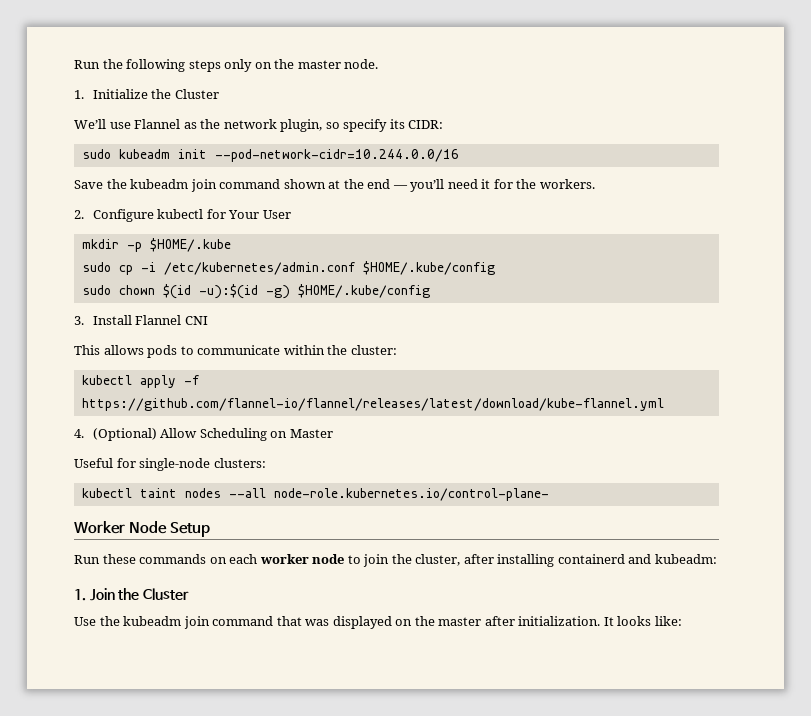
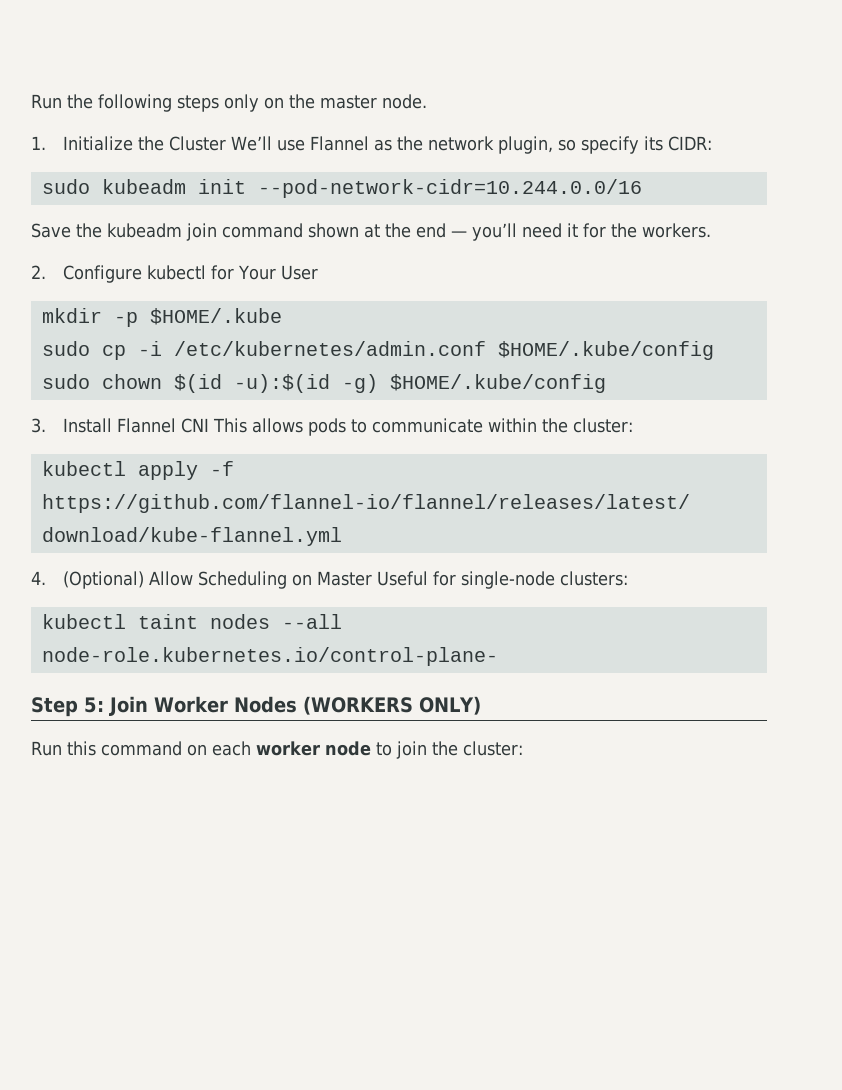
- 1. Initialize the Cluster
- We’ll use Flannel as the network plugin, so specify its CIDR:
+ 1. Initialize the Cluster We’ll use Flannel as the network plugin, so specify its CIDR:
- 3. Install Flannel CNI
- This allows pods to communicate within the cluster:
+ 3. Install Flannel CNI This allows pods to communicate within the cluster:
- 4. (Optional) Allow Scheduling on Master
- Useful for single-node clusters:
+ 4. (Optional) Allow Scheduling on Master Useful for single-node clusters:
- Worker Node Setup
- Run these commands on each worker node to join the cluster, after installing containerd and kubeadm:
- 1. Join the Cluster
- Use the kubeadm join command that was displayed on the master after initialization. It looks like:
+ Step 5: Join Worker Nodes (WORKERS ONLY)
+ Run this command on each worker node to join the cluster:

